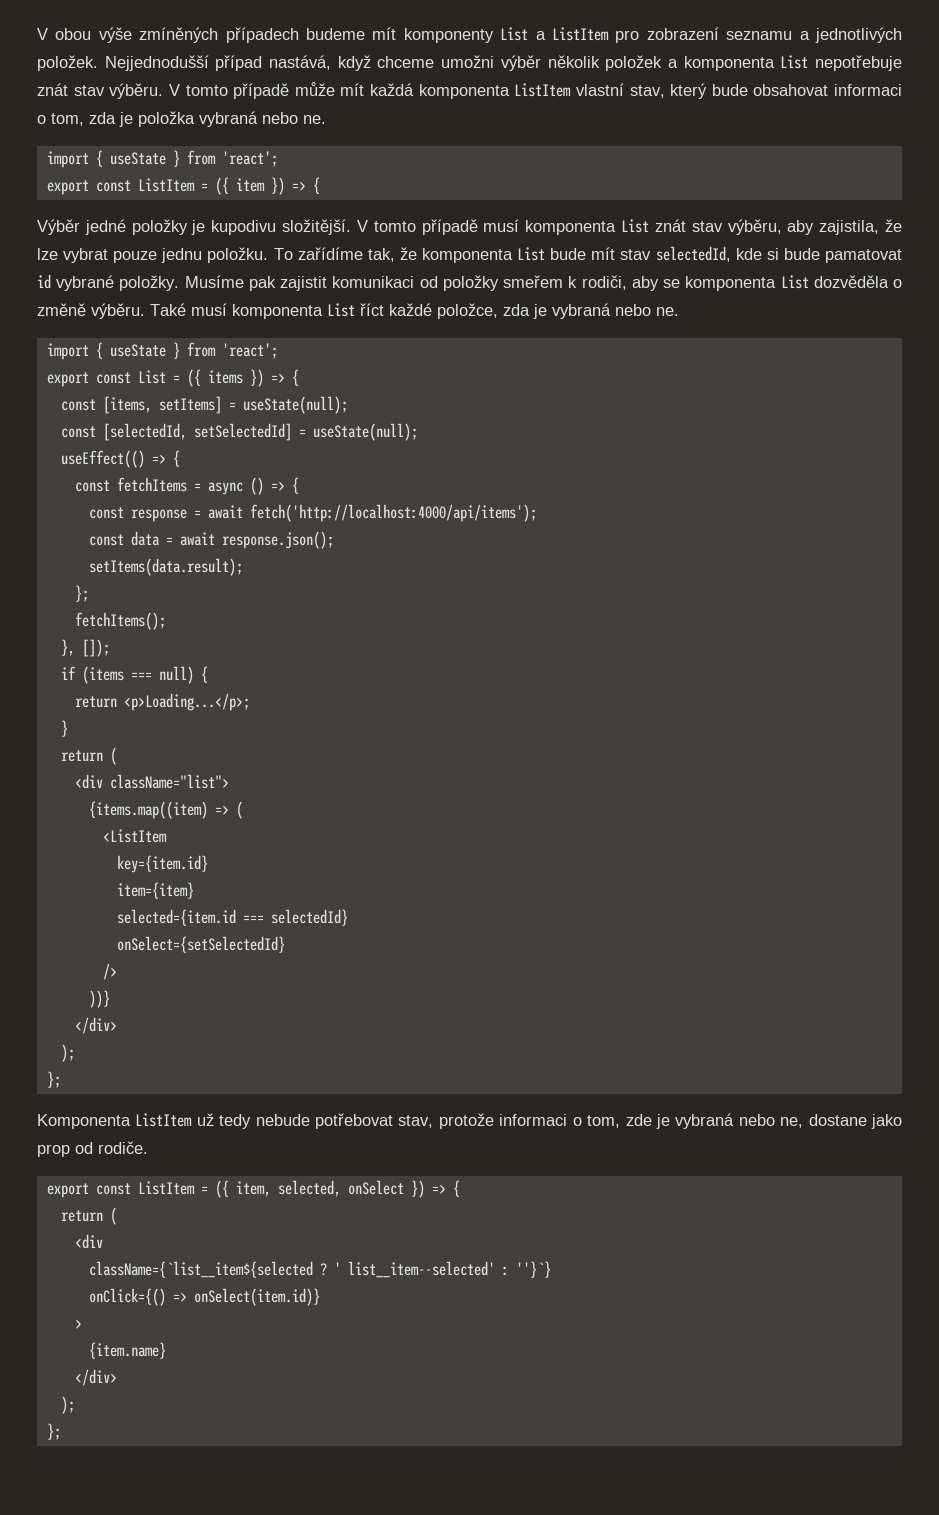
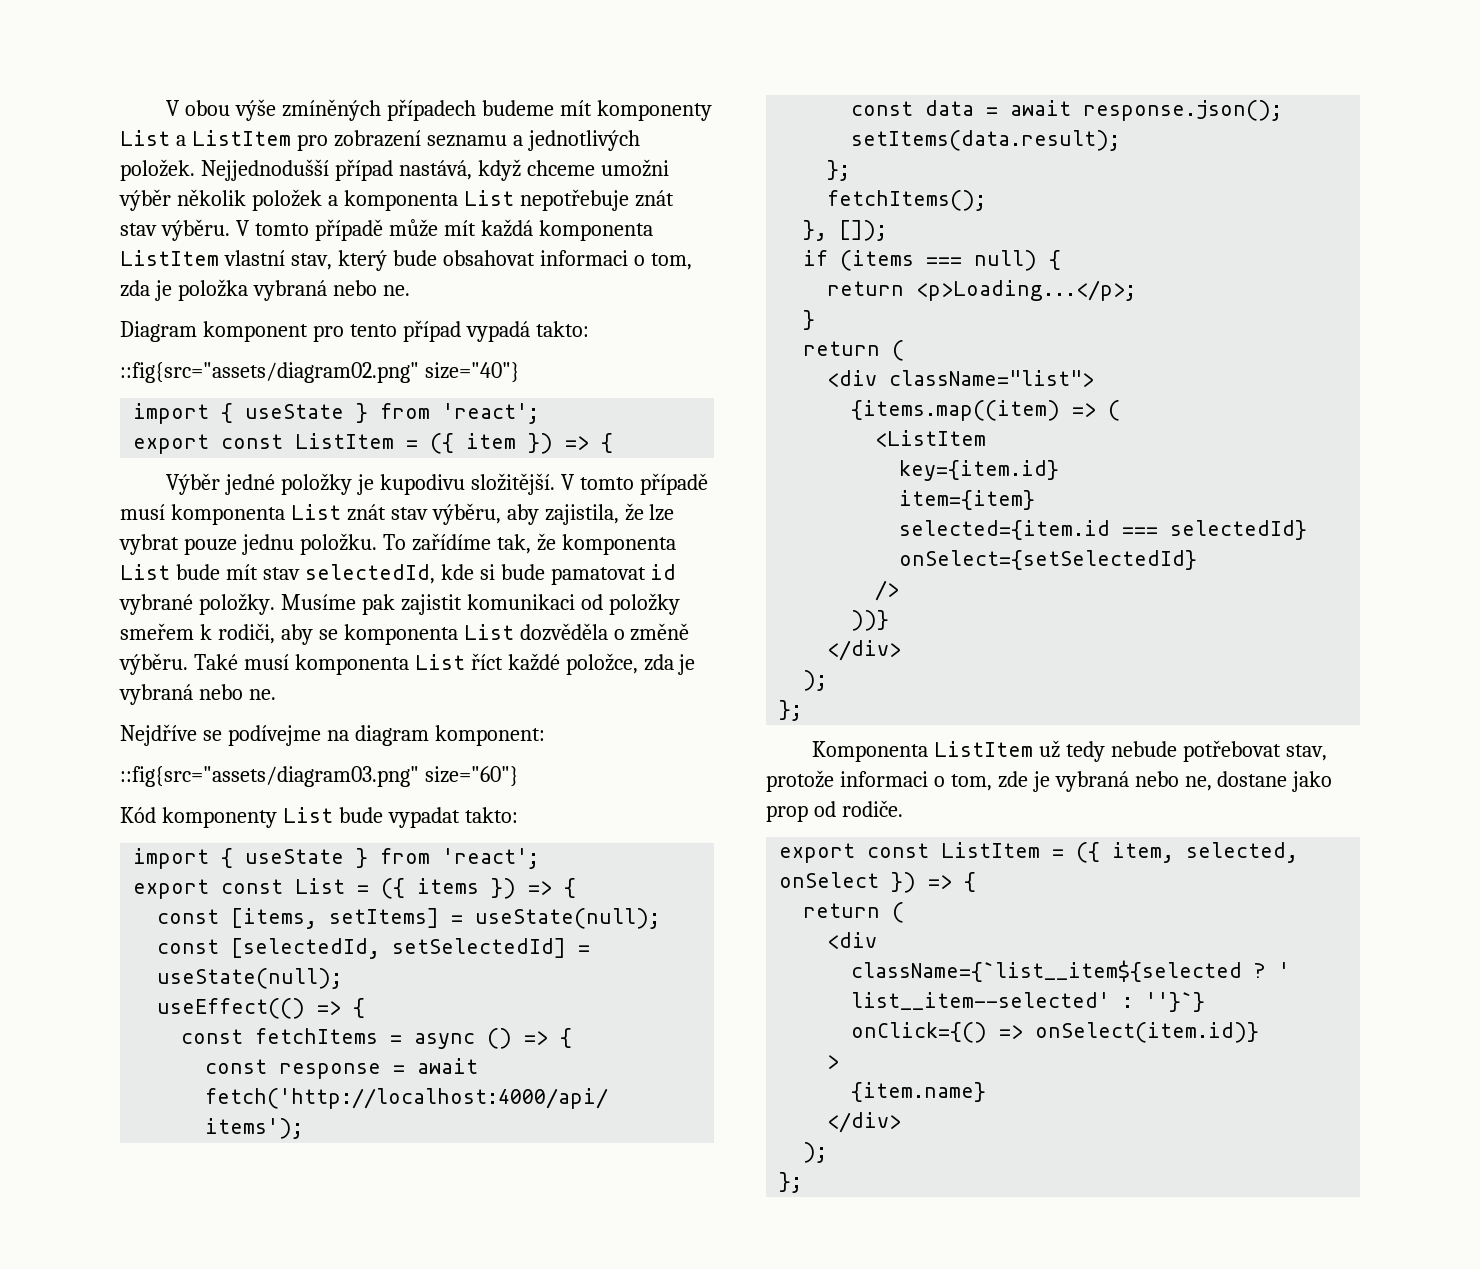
+ Diagram komponent pro tento případ vypadá takto:
+ ::fig{src="assets/diagram02.png" size="40"}
+ Nejdříve se podívejme na diagram komponent:
+ ::fig{src="assets/diagram03.png" size="60"}
+ Kód komponenty List bude vypadat takto:

